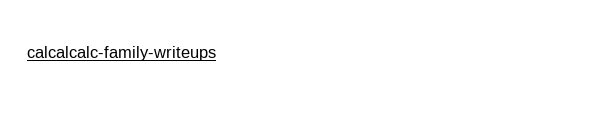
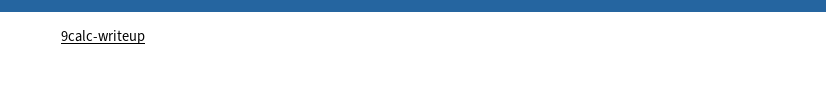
- calcalcalc-family-writeups
+ 9calc-writeup

